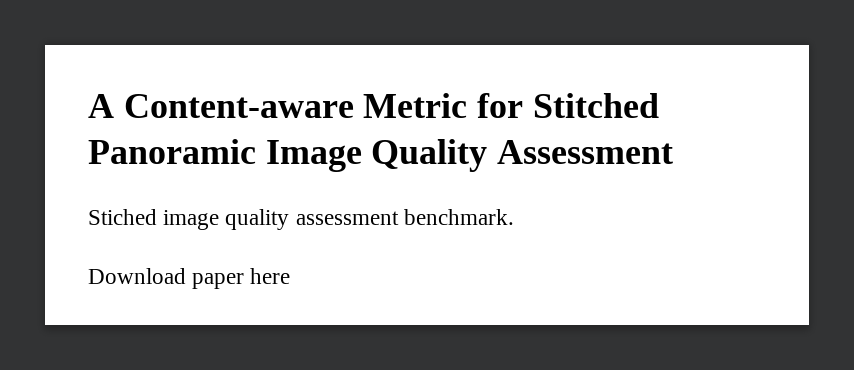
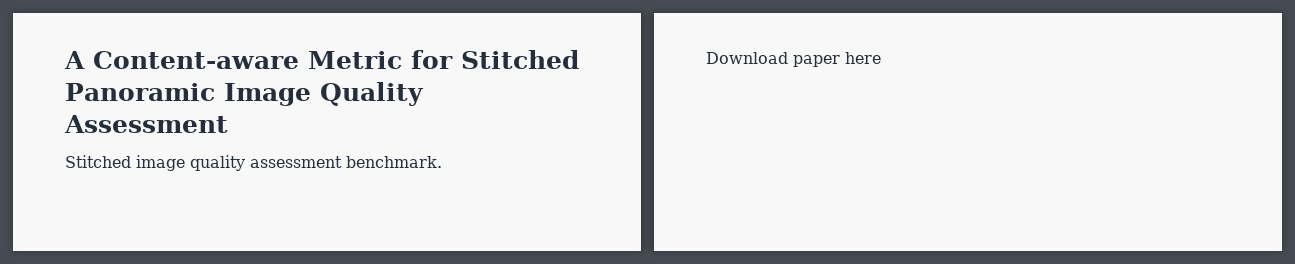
- Stiched image quality assessment benchmark.
+ Stitched image quality assessment benchmark.

